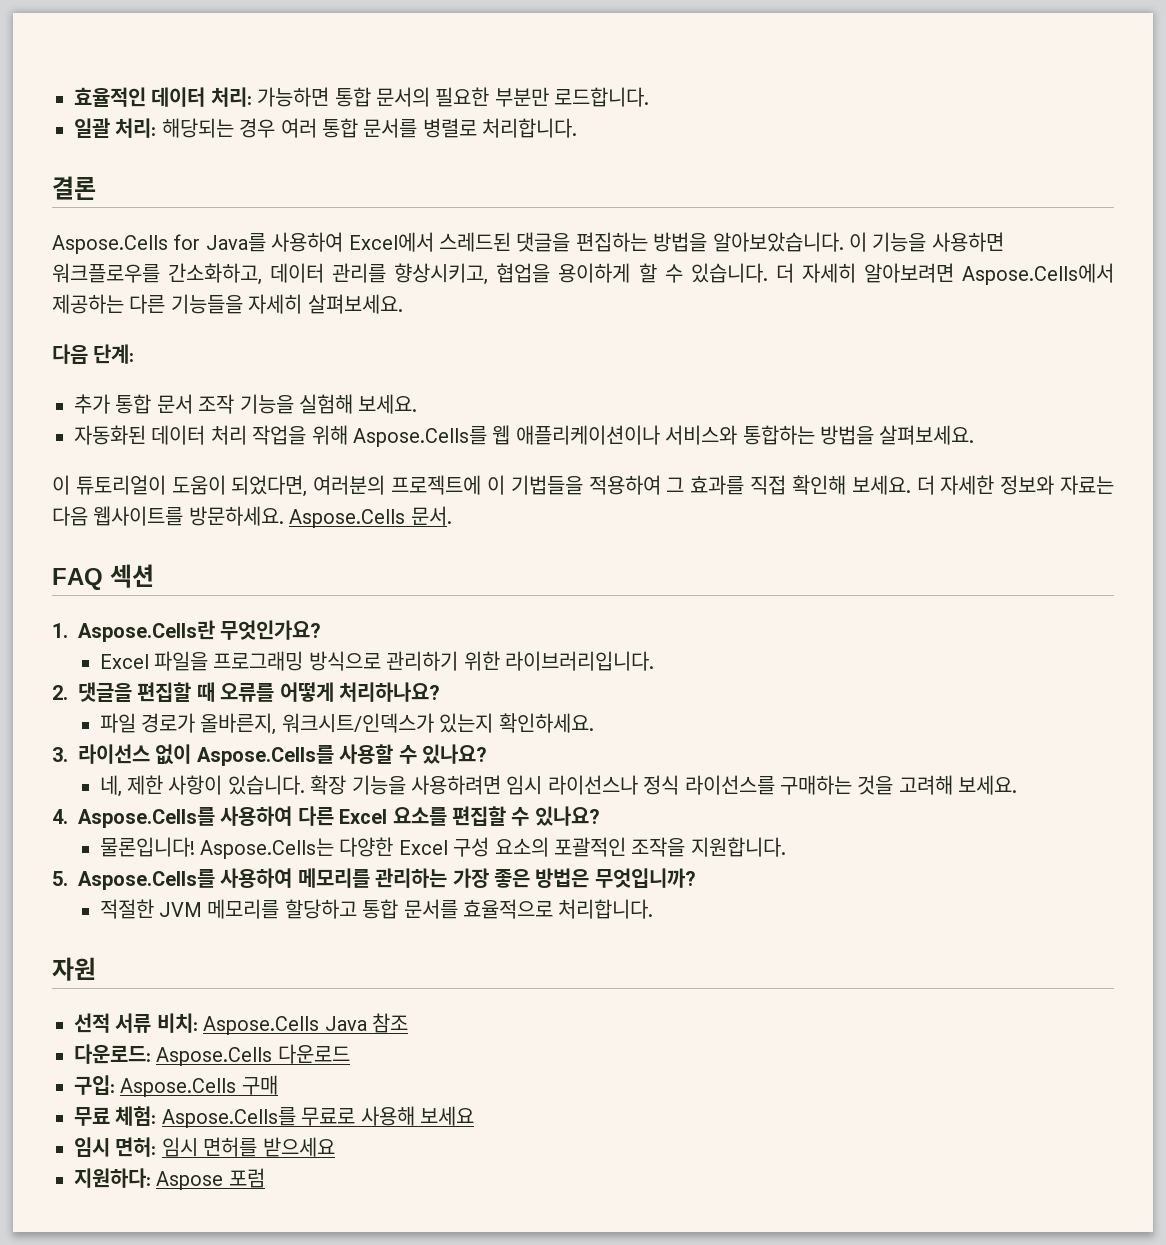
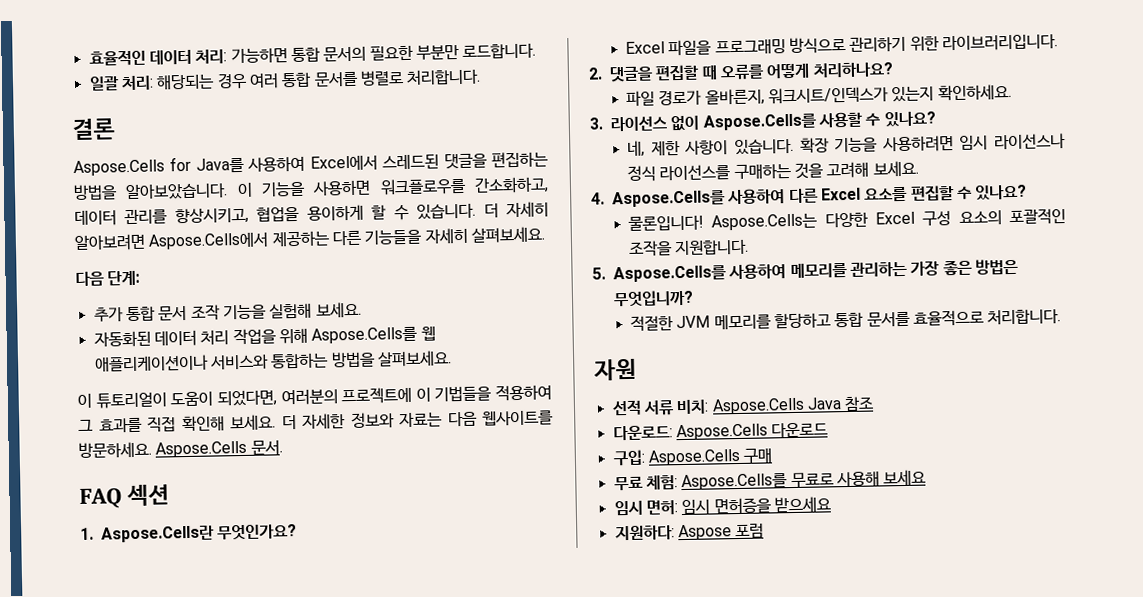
- 임시 면허: 임시 면허를 받으세요
+ 임시 면허: 임시 면허증을 받으세요

